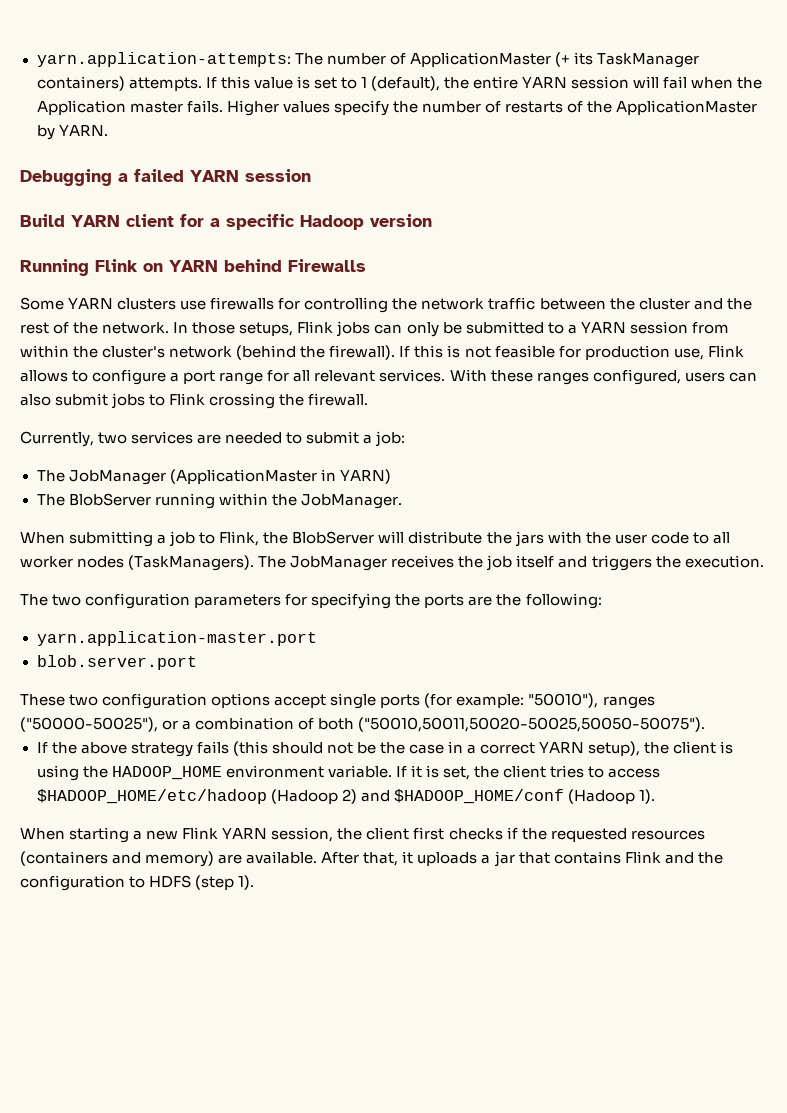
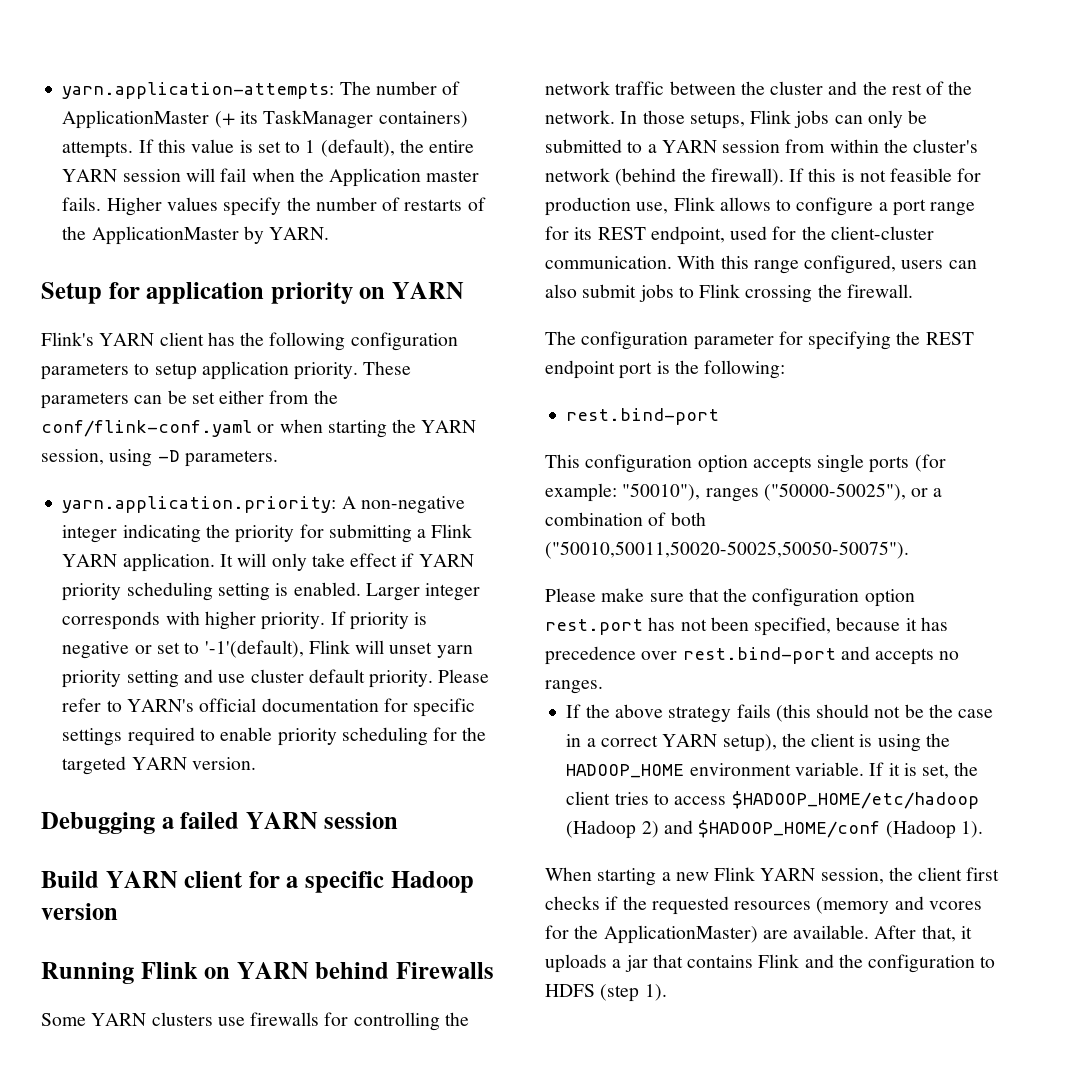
+ Setup for application priority on YARN
+ Flink's YARN client has the following configuration parameters to setup application priority. These parameters can be set either from the conf/flink-conf.yaml or when starting the YARN session, using -D parameters.
+ yarn.application.priority: A non-negative integer indicating the priority for submitting a Flink YARN application. It will only take effect if YARN priority scheduling setting is enabled. Larger integer corresponds with higher priority. If priority is negative or set to '-1'(default), Flink will unset yarn priority setting and use cluster default priority. Please refer to YARN's official documentation for specific settings required to enable priority scheduling for the targeted YARN version.
- If this is not feasible for production use, Flink allows to configure a port range for all relevant services. With these ranges configured, users can also submit jobs to Flink crossing the firewall.
+ If this is not feasible for production use, Flink allows to configure a port range for its REST endpoint, used for the client-cluster communication. With this range configured, users can also submit jobs to Flink crossing the firewall.
- Currently, two services are needed to submit a job:
- The JobManager (ApplicationMaster in YARN)
- The BlobServer running within the JobManager.
- When submitting a job to Flink, the BlobServer will distribute the jars with the user code to all worker nodes (TaskManagers). The JobManager receives the job itself and triggers the execution.
- The two configuration parameters for specifying the ports are the following:
- yarn.application-master.port
- blob.server.port
- These two configuration options accept single ports (for example: "50010"), ranges ("50000-50025"), or a combination of both ("50010,50011,50020-50025,50050-50075").
+ The configuration parameter for specifying the REST endpoint port is the following:
+ rest.bind-port
+ This configuration option accepts single ports (for example: "50010"), ranges ("50000-50025"), or a combination of both ("50010,50011,50020-50025,50050-50075").
+ Please make sure that the configuration option rest.port has not been specified, because it has precedence over rest.bind-port and accepts no ranges.
- When starting a new Flink YARN session, the client first checks if the requested resources (containers and memory) are available.
+ When starting a new Flink YARN session, the client first checks if the requested resources (memory and vcores for the ApplicationMaster) are available.

